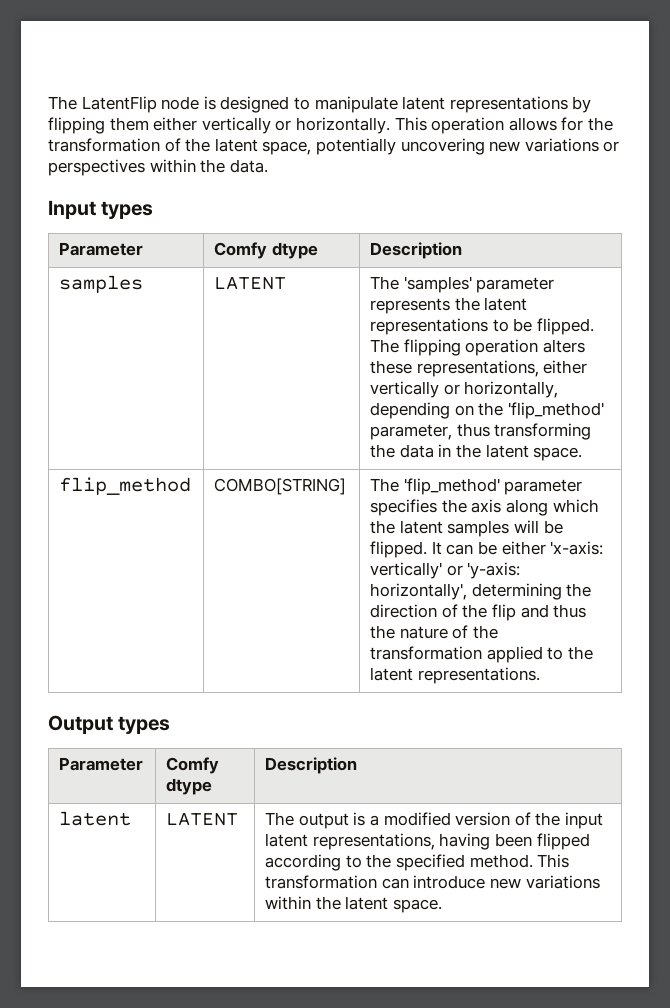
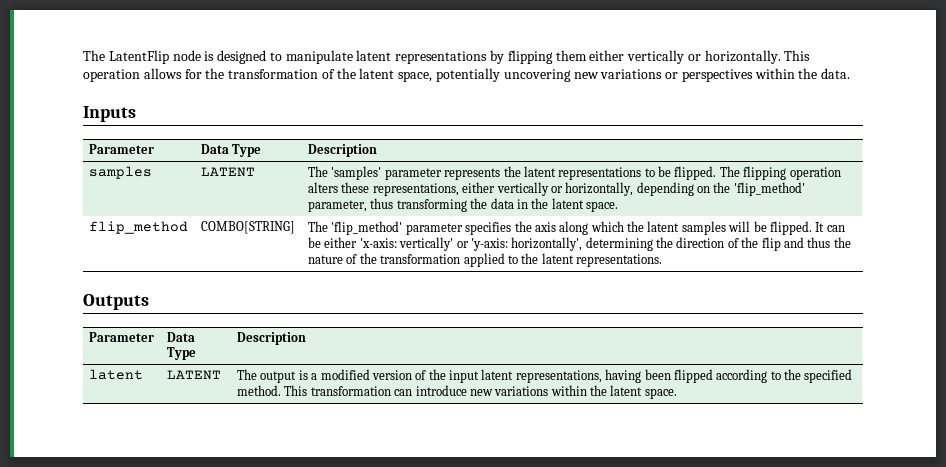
- Input types
- Parameter | Comfy dtype | Description
+ Inputs
+ Parameter | Data Type | Description
- Output types
- Parameter | Comfy dtype | Description
+ Outputs
+ Parameter | Data Type | Description

